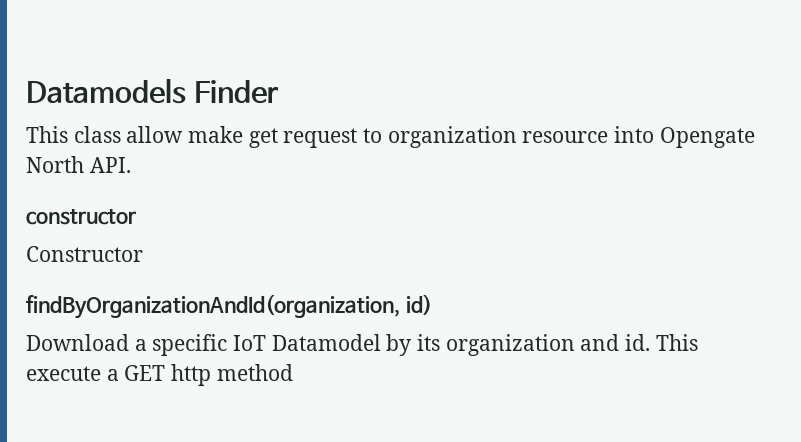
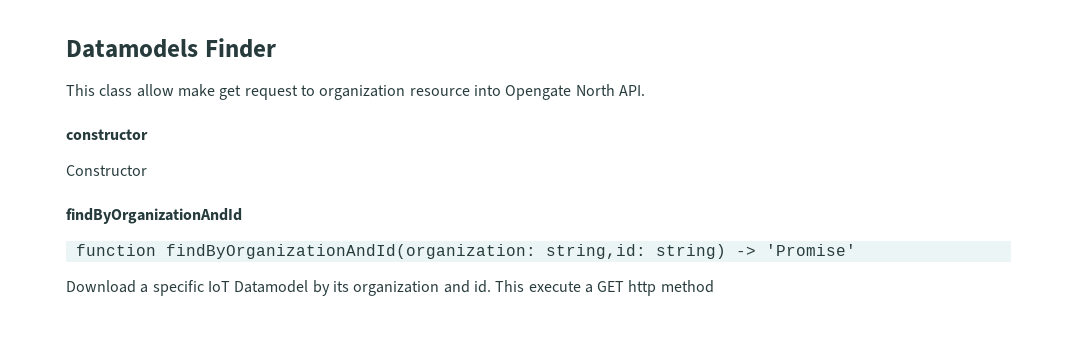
- findByOrganizationAndId(organization, id)
+ findByOrganizationAndId
+ function findByOrganizationAndId(organization: string,id: string) -> 'Promise'

